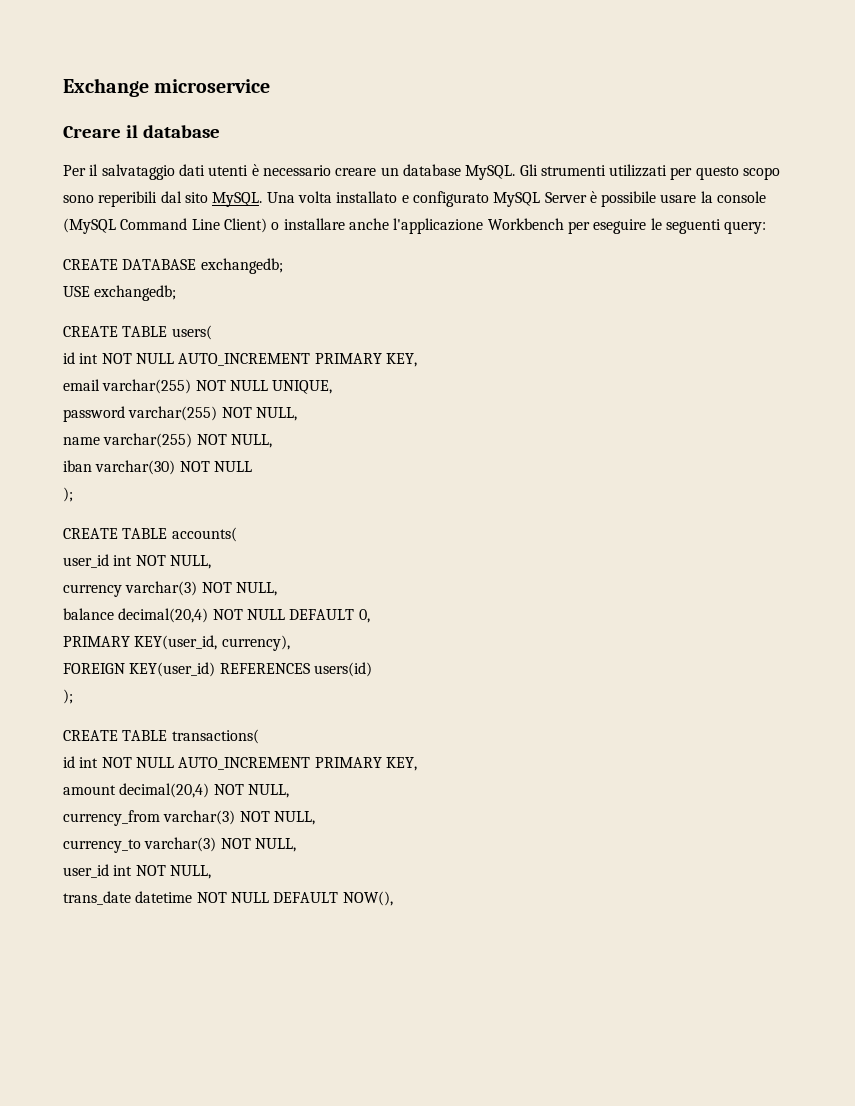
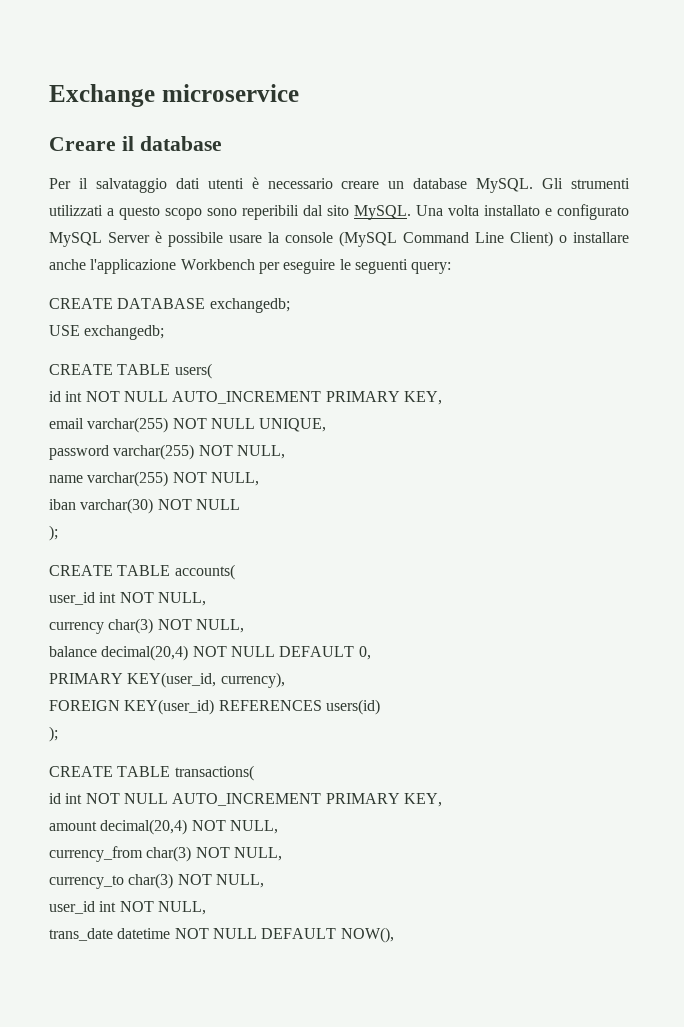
- Gli strumenti utilizzati per questo scopo sono reperibili dal sito MySQL.
+ Gli strumenti utilizzati a questo scopo sono reperibili dal sito MySQL.
- currency varchar(3) NOT NULL,
+ currency char(3) NOT NULL,
- currency_from varchar(3) NOT NULL,
+ currency_from char(3) NOT NULL,
- currency_to varchar(3) NOT NULL,
+ currency_to char(3) NOT NULL,

